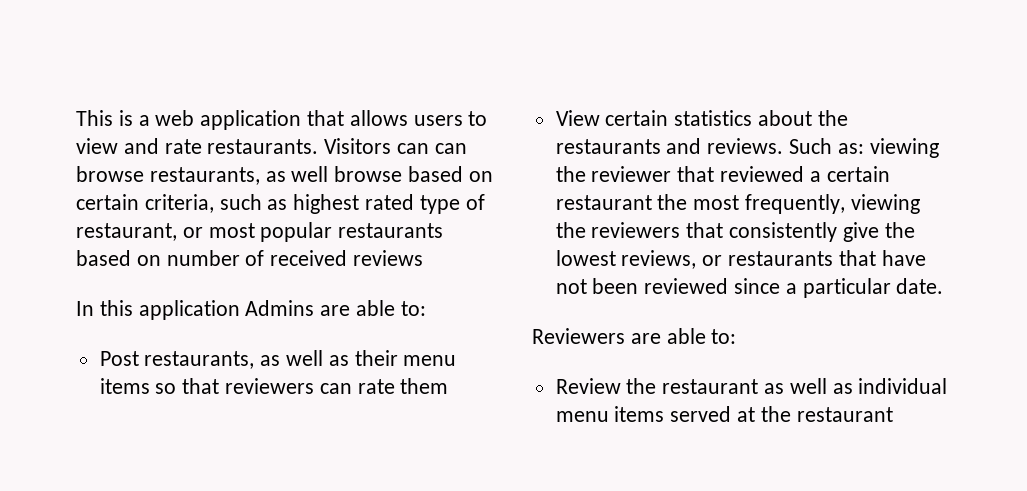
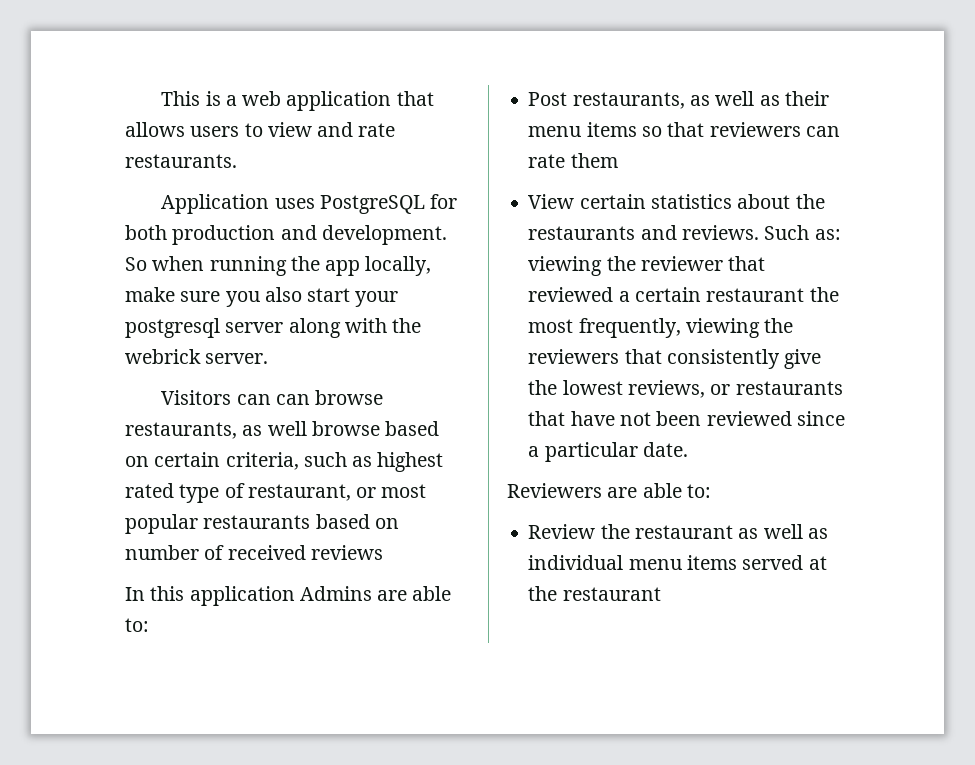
- This is a web application that allows users to view and rate restaurants. Visitors can can browse restaurants, as well browse based on certain criteria, such as highest rated type of restaurant, or most popular restaurants based on number of received reviews
+ This is a web application that allows users to view and rate restaurants.
+ Application uses PostgreSQL for both production and development. So when running the app locally, make sure you also start your postgresql server along with the webrick server.
+ Visitors can can browse restaurants, as well browse based on certain criteria, such as highest rated type of restaurant, or most popular restaurants based on number of received reviews

